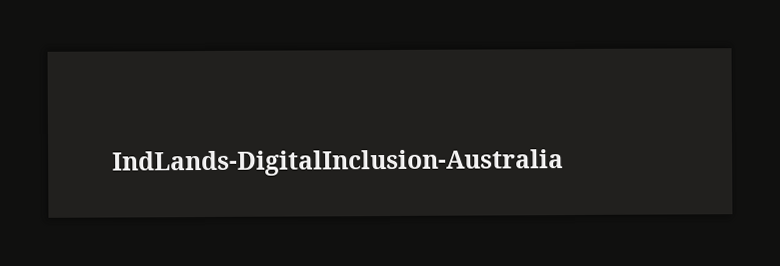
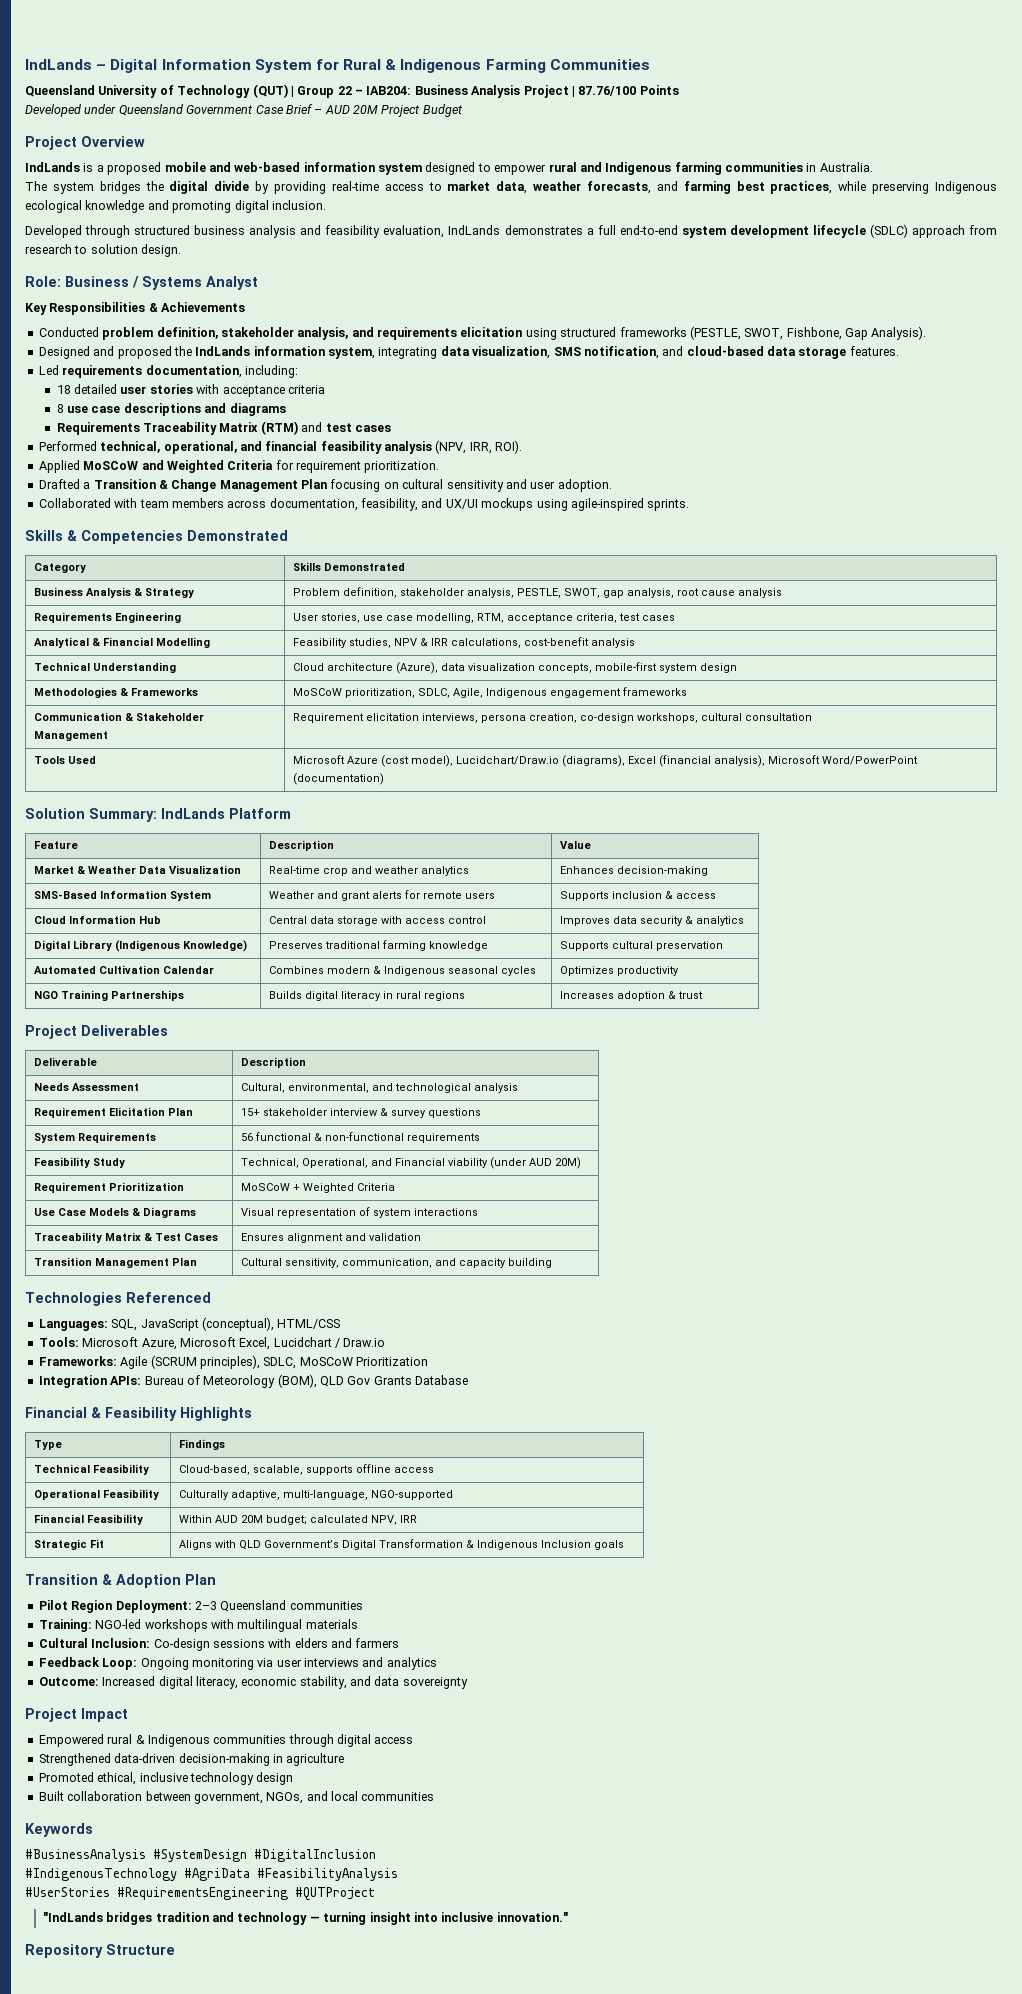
- IndLands-DigitalInclusion-Australia
+ IndLands – Digital Information System for Rural & Indigenous Farming Communities
+ Queensland University of Technology (QUT) | Group 22 – IAB204: Business Analysis Project | 87.76/100 Points
+ Developed under Queensland Government Case Brief – AUD 20M Project Budget
+ Project Overview
+ IndLands is a proposed mobile and web-based information system designed to empower rural and Indigenous farming communities in Australia.
+ The system bridges the digital divide by providing real-time access to market data, weather forecasts, and farming best practices, while preserving Indigenous ecological knowledge and promoting digital inclusion.
+ Developed through structured business analysis and feasibility evaluation, IndLands demonstrates a full end-to-end system development lifecycle (SDLC) approach from research to solution design.
+ Role: Business / Systems Analyst
+ Key Responsibilities & Achievements
+ Conducted problem definition, stakeholder analysis, and requirements elicitation using structured frameworks (PESTLE, SWOT, Fishbone, Gap Analysis).
+ Designed and proposed the IndLands information system, integrating data visualization, SMS notification, and cloud-based data storage features.
+ Led requirements documentation, including:
+ 18 detailed user stories with acceptance criteria
+ 8 use case descriptions and diagrams
+ Requirements Traceability Matrix (RTM) and test cases
+ Performed technical, operational, and financial feasibility analysis (NPV, IRR, ROI).
+ Applied MoSCoW and Weighted Criteria for requirement prioritization.
+ Drafted a Transition & Change Management Plan focusing on cultural sensitivity and user adoption.
+ Collaborated with team members across documentation, feasibility, and UX/UI mockups using agile-inspired sprints.
+ Skills & Competencies Demonstrated
+ Category | Skills Demonstrated
+ Business Analysis & Strategy | Problem definition, stakeholder analysis, PESTLE, SWOT, gap analysis, root cause analysis
+ Requirements Engineering | User stories, use case modelling, RTM, acceptance criteria, test cases
+ Analytical & Financial Modelling | Feasibility studies, NPV & IRR calculations, cost-benefit analysis
+ Technical Understanding | Cloud architecture (Azure), data visualization concepts, mobile-first system design
+ Methodologies & Frameworks | MoSCoW prioritization, SDLC, Agile, Indigenous engagement frameworks
+ Communication & Stakeholder Management | Requirement elicitation interviews, persona creation, co-design workshops, cultural consultation
+ Tools Used | Microsoft Azure (cost model), Lucidchart/Draw.io (diagrams), Excel (financial analysis), Microsoft Word/PowerPoint (documentation)
+ Solution Summary: IndLands Platform
+ Feature | Description | Value
+ Market & Weather Data Visualization | Real-time crop and weather analytics | Enhances decision-making
+ SMS-Based Information System | Weather and grant alerts for remote users | Supports inclusion & access
+ Cloud Information Hub | Central data storage with access control | Improves data security & analytics
+ Digital Library (Indigenous Knowledge) | Preserves traditional farming knowledge | Supports cultural preservation
+ Automated Cultivation Calendar | Combines modern & Indigenous seasonal cycles | Optimizes productivity
+ NGO Training Partnerships | Builds digital literacy in rural regions | Increases adoption & trust
+ Project Deliverables
+ Deliverable | Description
+ Needs Assessment | Cultural, environmental, and technological analysis
+ Requirement Elicitation Plan | 15+ stakeholder interview & survey questions
+ System Requirements | 56 functional & non-functional requirements
+ Feasibility Study | Technical, Operational, and Financial viability (under AUD 20M)
+ Requirement Prioritization | MoSCoW + Weighted Criteria
+ Use Case Models & Diagrams | Visual representation of system interactions
+ Traceability Matrix & Test Cases | Ensures alignment and validation
+ Transition Management Plan | Cultural sensitivity, communication, and capacity building
+ Technologies Referenced
+ Languages: SQL, JavaScript (conceptual), HTML/CSS
+ Tools: Microsoft Azure, Microsoft Excel, Lucidchart / Draw.io
+ Frameworks: Agile (SCRUM principles), SDLC, MoSCoW Prioritization
+ Integration APIs: Bureau of Meteorology (BOM), QLD Gov Grants Database
+ Financial & Feasibility Highlights
+ Type | Findings
+ Technical Feasibility | Cloud-based, scalable, supports offline access
+ Operational Feasibility | Culturally adaptive, multi-language, NGO-supported
+ Financial Feasibility | Within AUD 20M budget; calculated NPV, IRR
+ Strategic Fit | Aligns with QLD Government’s Digital Transformation & Indigenous Inclusion goals
+ Transition & Adoption Plan
+ Pilot Region Deployment: 2–3 Queensland communities
+ Training: NGO-led workshops with multilingual materials
+ Cultural Inclusion: Co-design sessions with elders and farmers
+ Feedback Loop: Ongoing monitoring via user interviews and analytics
+ Outcome: Increased digital literacy, economic stability, and data sovereignty
+ Project Impact
+ Empowered rural & Indigenous communities through digital access
+ Strengthened data-driven decision-making in agriculture
+ Promoted ethical, inclusive technology design
+ Built collaboration between government, NGOs, and local communities
+ Keywords
+ #BusinessAnalysis #SystemDesign #DigitalInclusion
+ #IndigenousTechnology #AgriData #FeasibilityAnalysis
+ #UserStories #RequirementsEngineering #QUTProject
+ "IndLands bridges tradition and technology — turning insight into inclusive innovation."
+ Repository Structure

